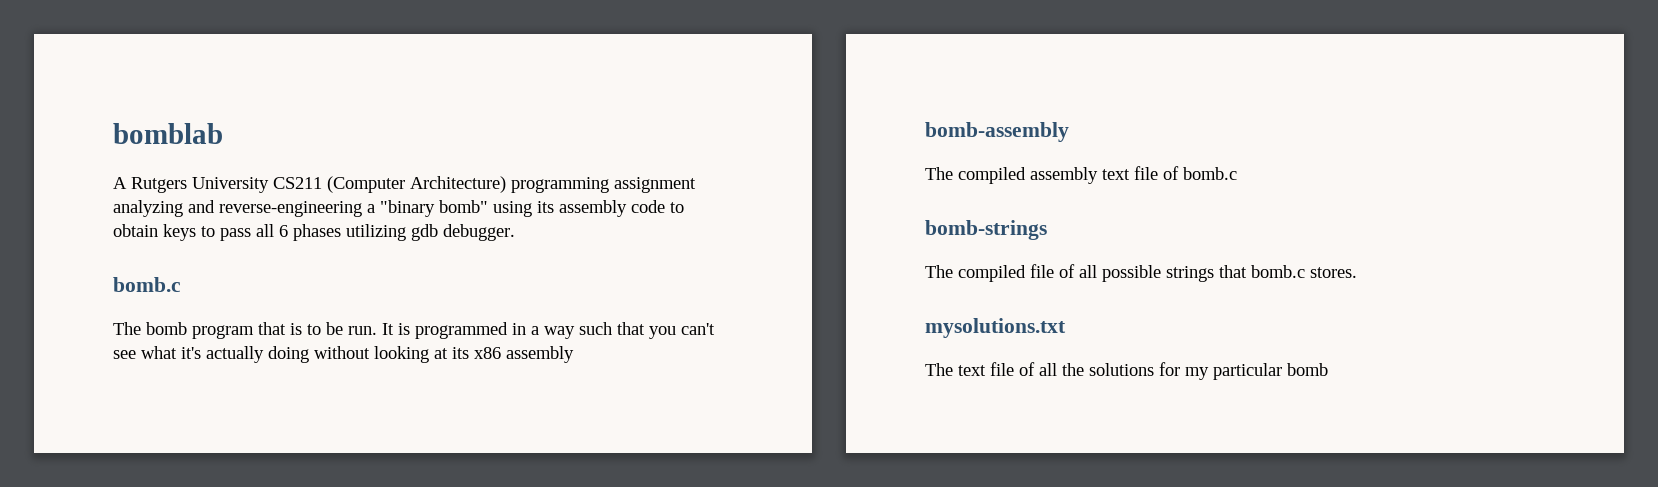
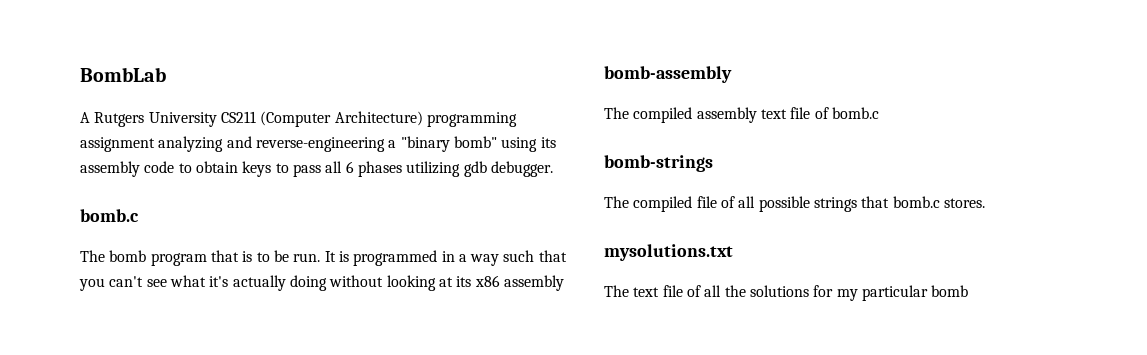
- bomblab
+ BombLab

